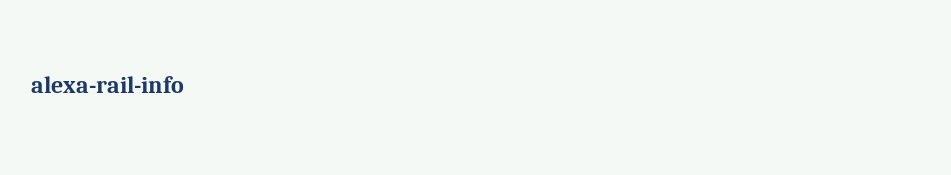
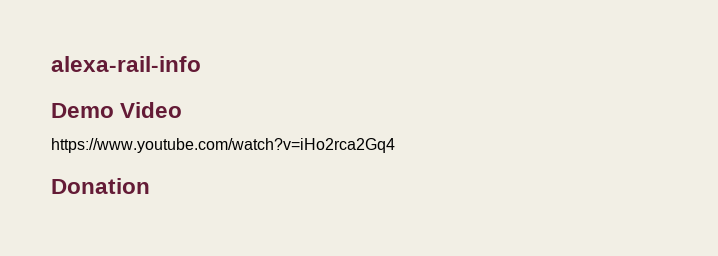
+ Demo Video
+ https://www.youtube.com/watch?v=iHo2rca2Gq4
+ Donation

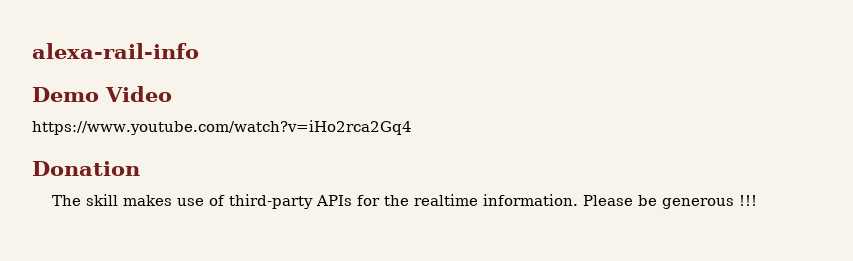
+ The skill makes use of third-party APIs for the realtime information. Please be generous !!!

